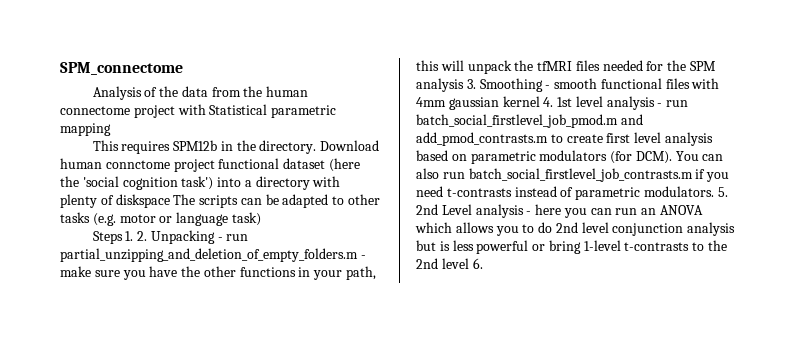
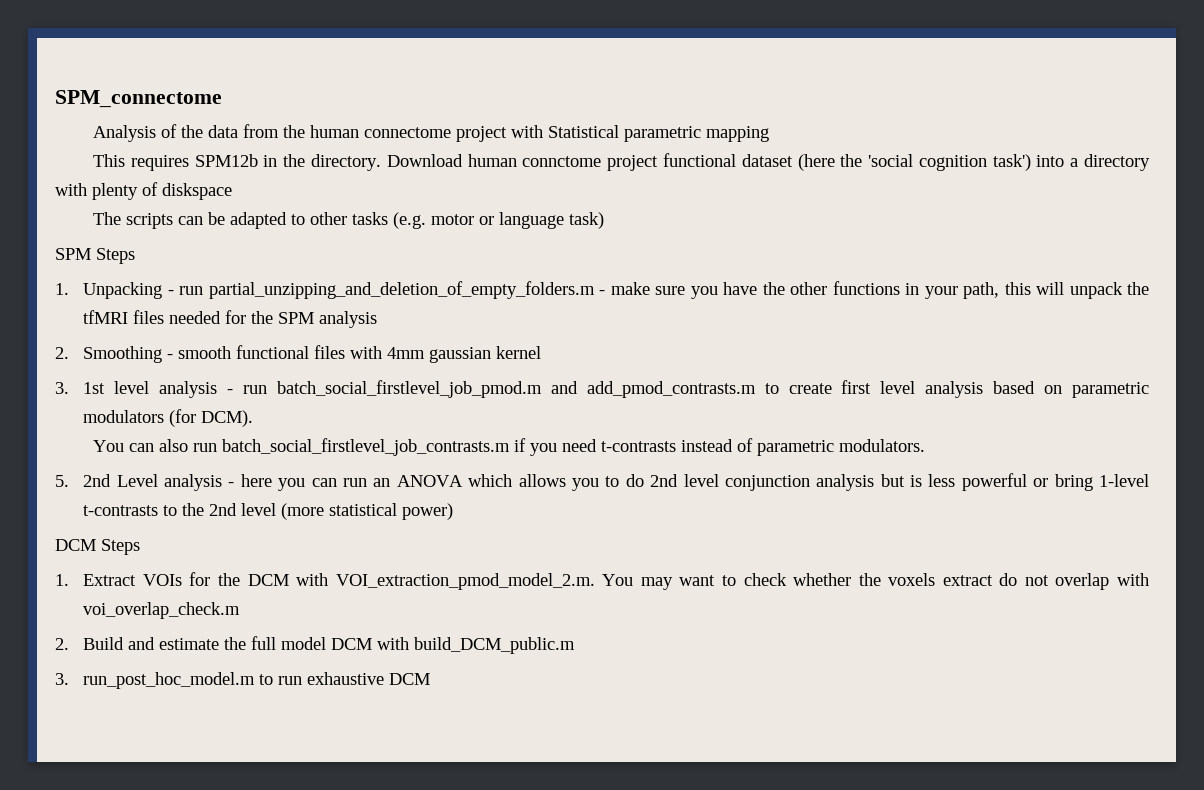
- Download human connctome project functional dataset (here the 'social cognition task') into a directory with plenty of diskspace The scripts can be adapted to other tasks (e.g. motor or language task)
+ Download human connctome project functional dataset (here the 'social cognition task') into a directory with plenty of diskspace
+ The scripts can be adapted to other tasks (e.g. motor or language task)
- Steps 1. 2. Unpacking - run partial_unzipping_and_deletion_of_empty_folders.m - make sure you have the other functions in your path, this will unpack the tfMRI files needed for the SPM analysis 3. Smoothing - smooth functional files with 4mm gaussian kernel 4. 1st level analysis - run batch_social_firstlevel_job_pmod.m and add_pmod_contrasts.m to create first level analysis based on parametric modulators (for DCM). You can also run batch_social_firstlevel_job_contrasts.m if you need t-contrasts instead of parametric modulators. 5. 2nd Level analysis - here you can run an ANOVA which allows you to do 2nd level conjunction analysis but is less powerful or bring 1-level t-contrasts to the 2nd level 6.
+ SPM Steps
+ 1. Unpacking - run partial_unzipping_and_deletion_of_empty_folders.m - make sure you have the other functions in your path, this will unpack the tfMRI files needed for the SPM analysis
+ 2. Smoothing - smooth functional files with 4mm gaussian kernel
+ 3. 1st level analysis - run batch_social_firstlevel_job_pmod.m and add_pmod_contrasts.m to create first level analysis based on parametric modulators (for DCM).
+ You can also run batch_social_firstlevel_job_contrasts.m if you need t-contrasts instead of parametric modulators.
+ 5. 2nd Level analysis - here you can run an ANOVA which allows you to do 2nd level conjunction analysis but is less powerful or bring 1-level t-contrasts to the 2nd level (more statistical power)
+ DCM Steps
+ 1. Extract VOIs for the DCM with VOI_extraction_pmod_model_2.m. You may want to check whether the voxels extract do not overlap with voi_overlap_check.m
+ 2. Build and estimate the full model DCM with build_DCM_public.m
+ 3. run_post_hoc_model.m to run exhaustive DCM

